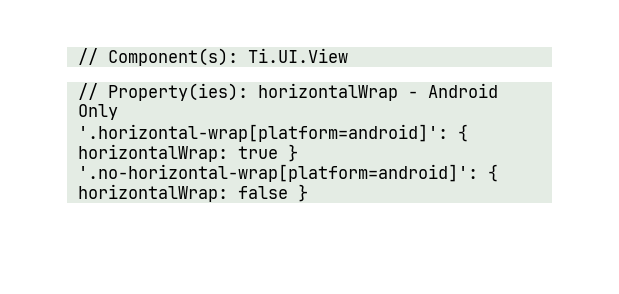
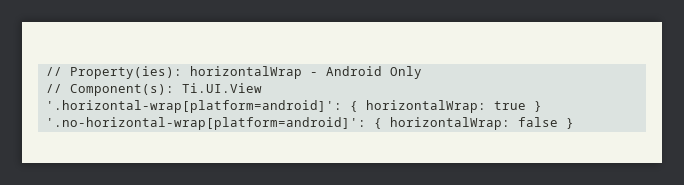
- // Component(s): Ti.UI.View
+ // Component(s): Ti.UI.View

